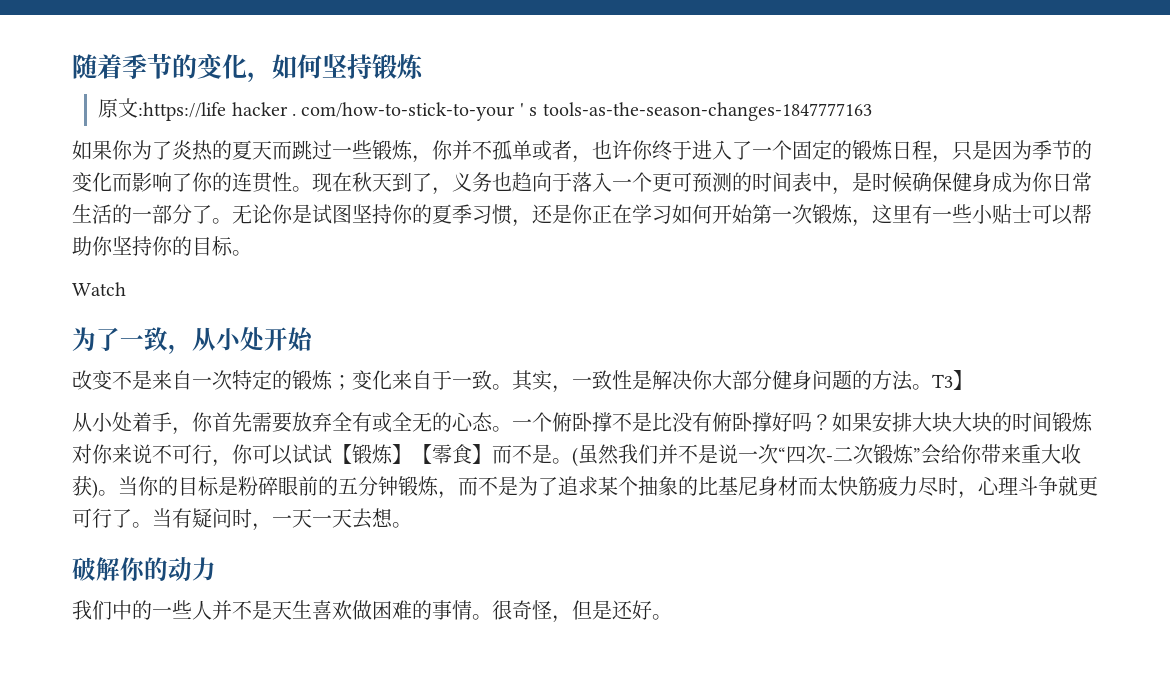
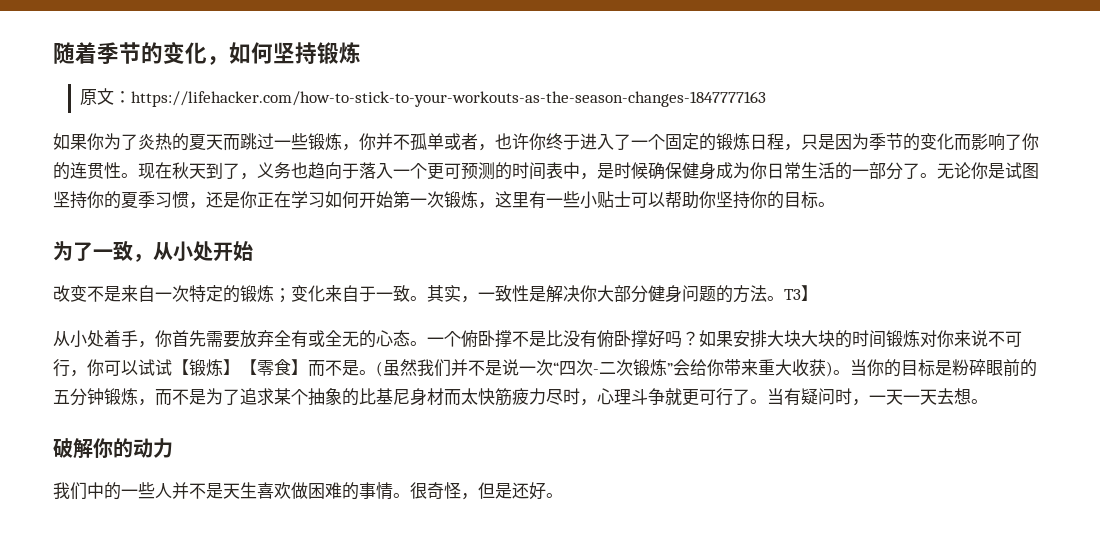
- 原文:https://life hacker . com/how-to-stick-to-your ' s tools-as-the-season-changes-1847777163
+ 原文：https://lifehacker.com/how-to-stick-to-your-workouts-as-the-season-changes-1847777163
- Watch

